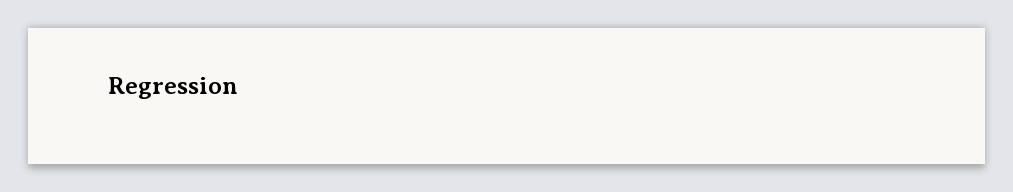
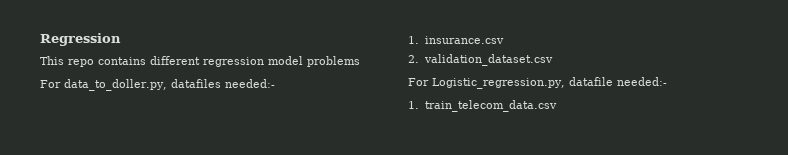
+ This repo contains different regression model problems
+ For data_to_doller.py, datafiles needed:-
+ 1. insurance.csv
+ 2. validation_dataset.csv
+ For Logistic_regression.py, datafile needed:-
+ 1. train_telecom_data.csv

